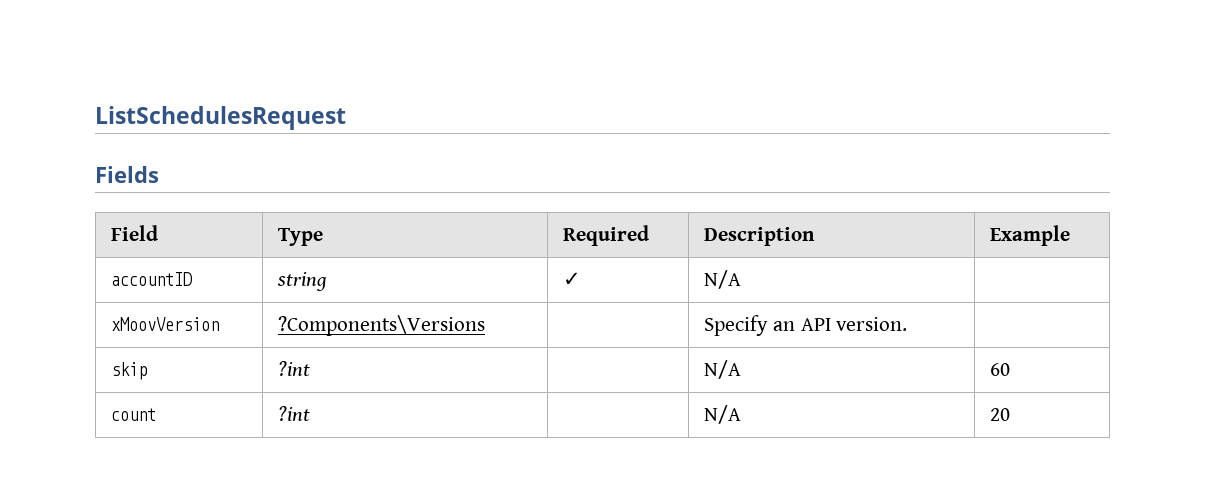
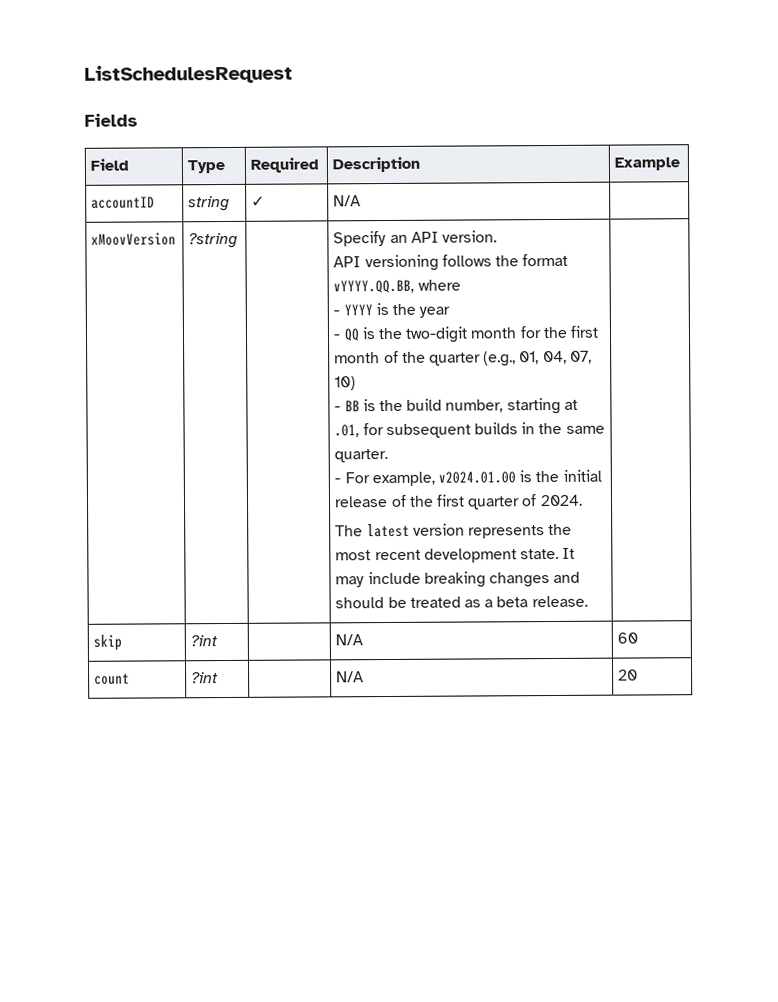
- ?Components\Versions
+ ?string
+ API versioning follows the format vYYYY.QQ.BB, where
+ - YYYY is the year
+ - QQ is the two-digit month for the first month of the quarter (e.g., 01, 04, 07, 10)
+ - BB is the build number, starting at .01, for subsequent builds in the same quarter.
+ - For example, v2024.01.00 is the initial release of the first quarter of 2024.
+ The latest version represents the most recent development state. It may include breaking changes and should be treated as a beta release.

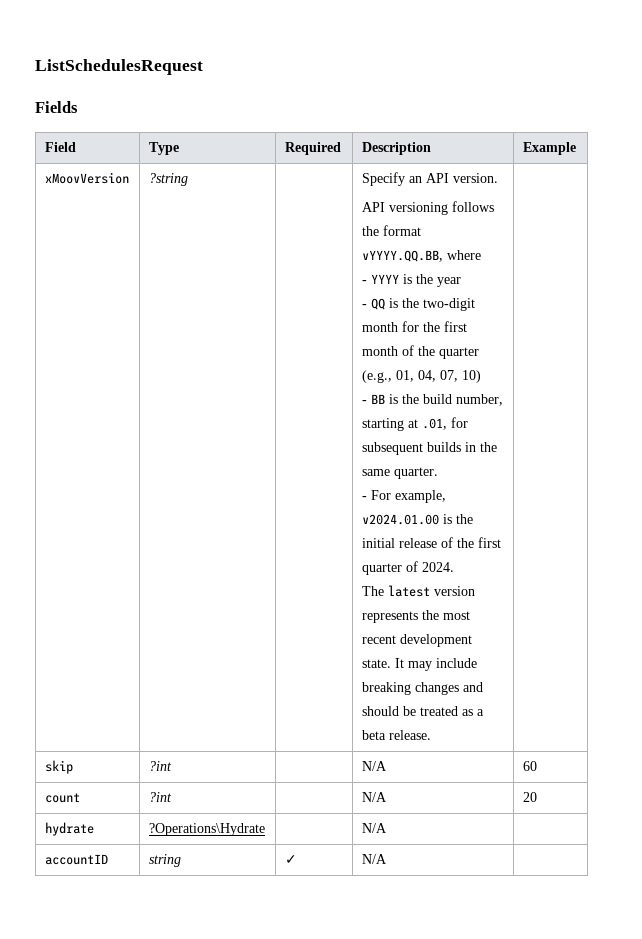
- accountID | string | ✓ | N/A |
+ hydrate | ?Operations\Hydrate | | N/A |
+ accountID | string | ✓ | N/A |

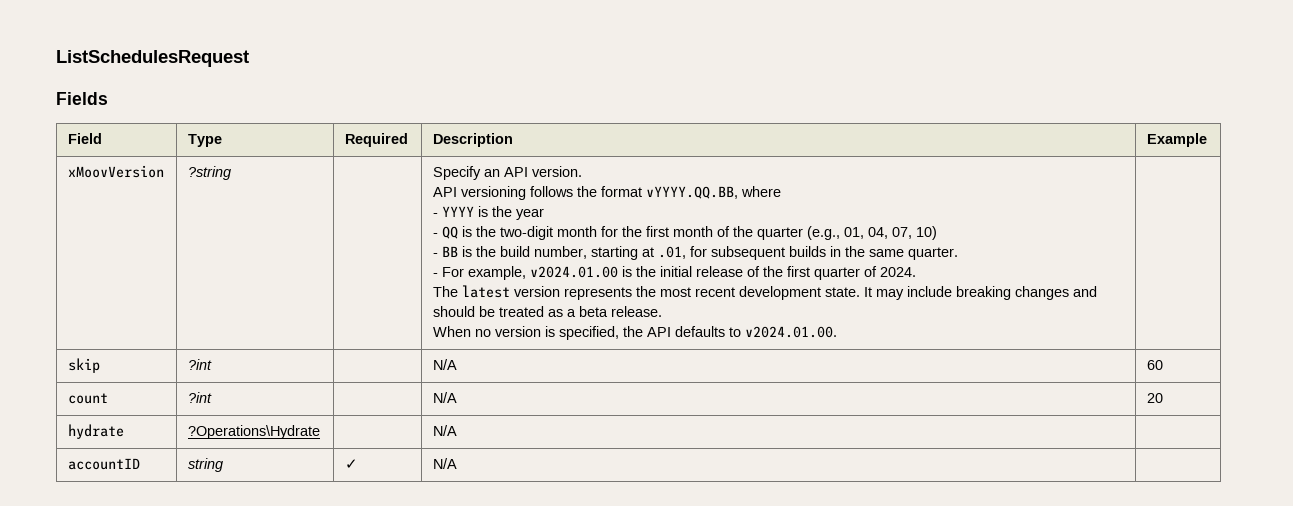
+ When no version is specified, the API defaults to v2024.01.00.

